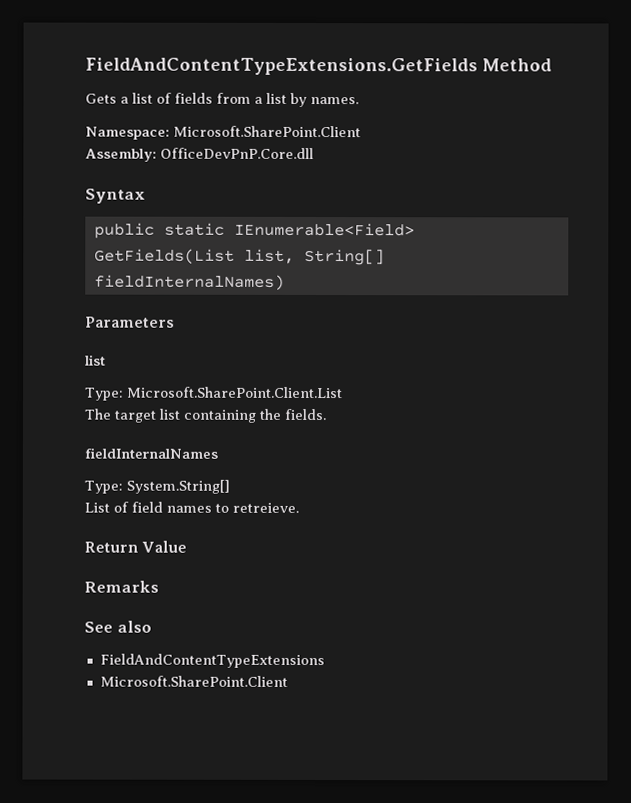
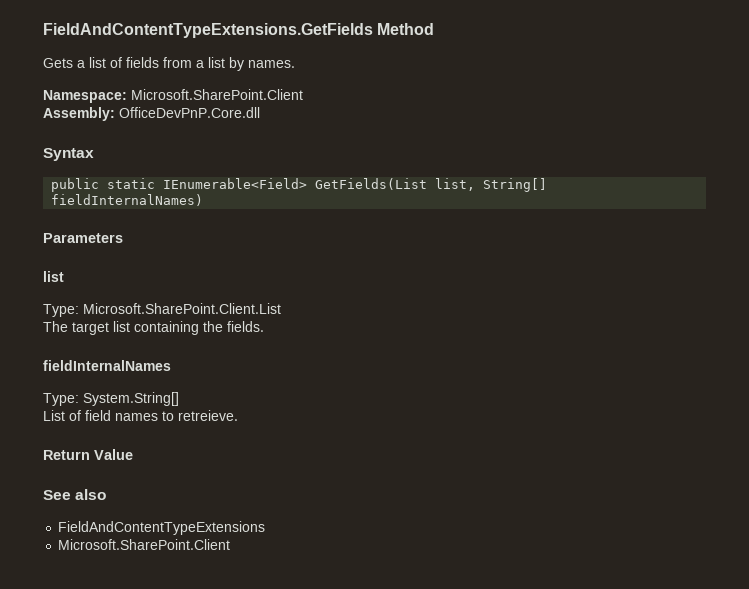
- Remarks

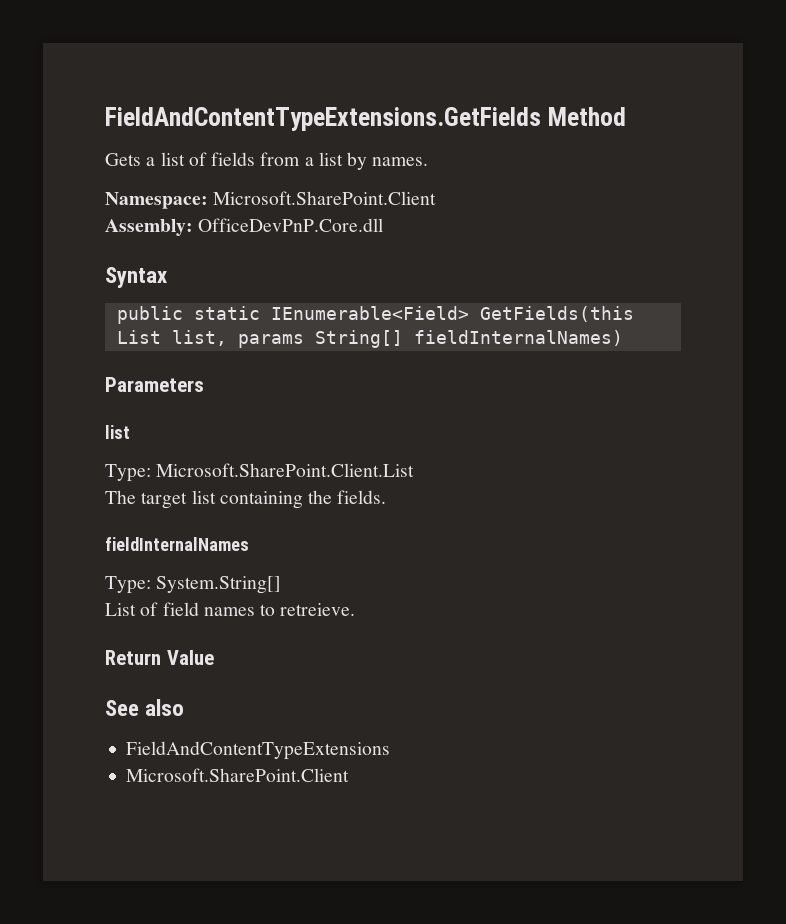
- public static IEnumerable<Field> GetFields(List list, String[] fieldInternalNames)
+ public static IEnumerable<Field> GetFields(this List list, params String[] fieldInternalNames)

